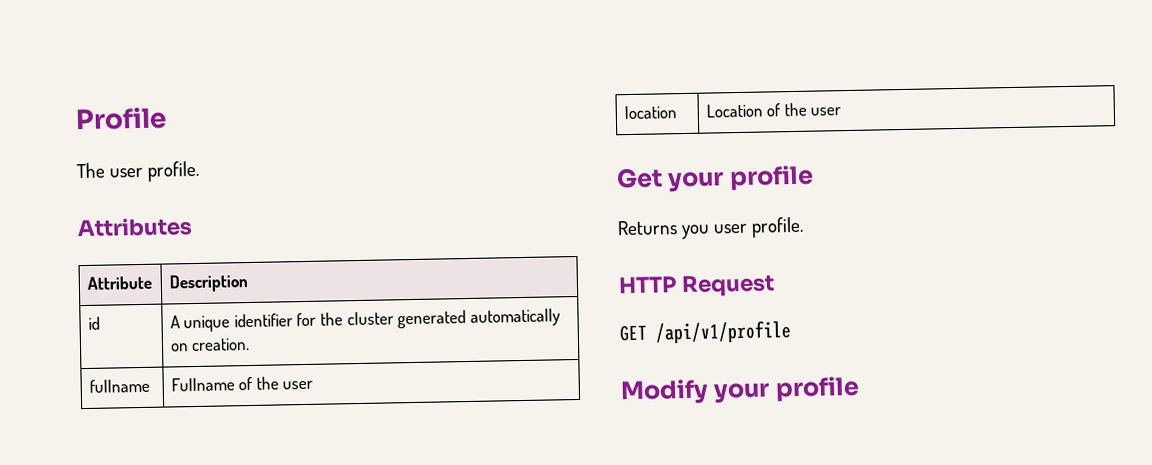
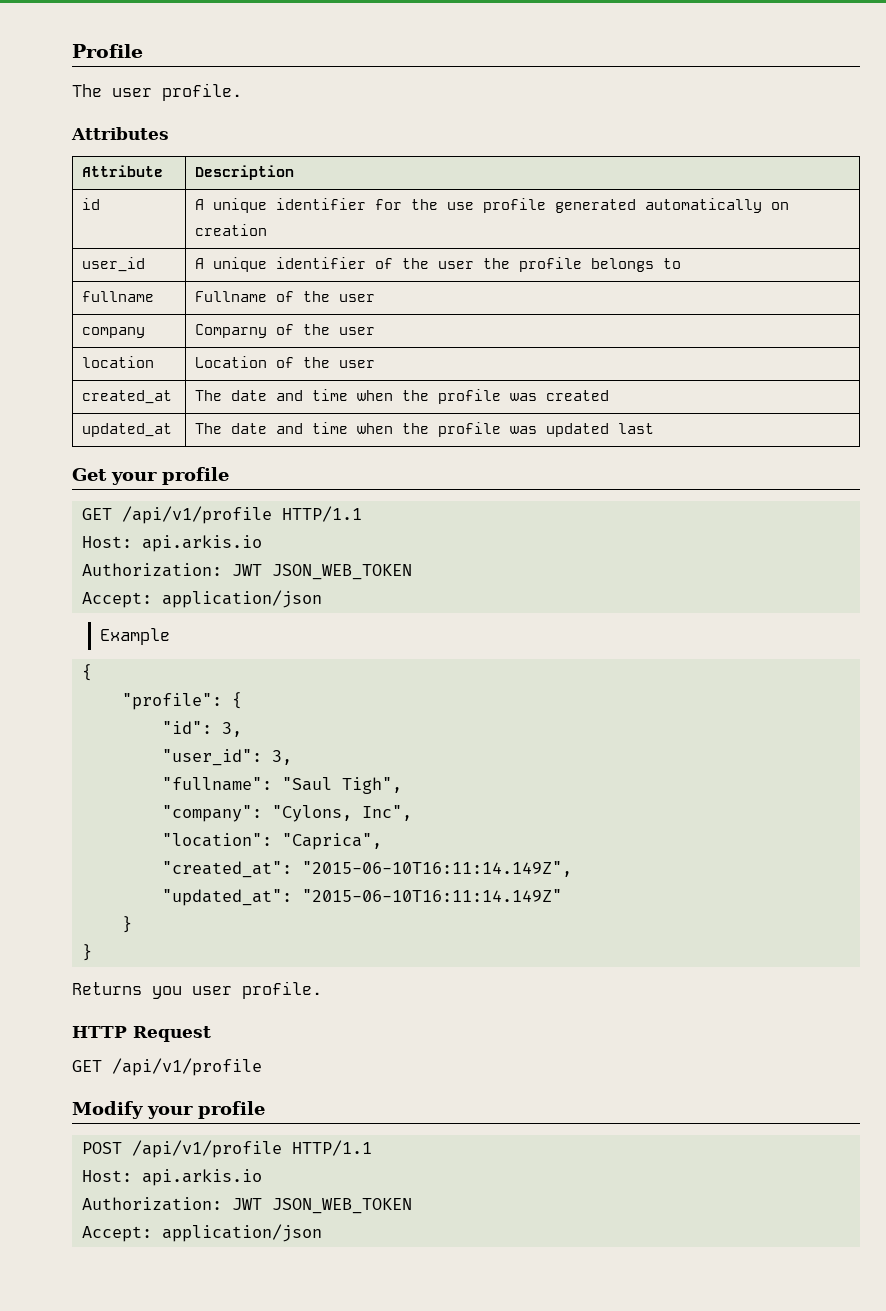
- id | A unique identifier for the cluster generated automatically on creation.
+ id | A unique identifier for the use profile generated automatically on creation
+ user_id | A unique identifier of the user the profile belongs to
+ company | Comparny of the user
+ created_at | The date and time when the profile was created
+ updated_at | The date and time when the profile was updated last
  Get your profile
+ GET /api/v1/profile HTTP/1.1
+ Host: api.arkis.io
+ Authorization: JWT JSON_WEB_TOKEN
+ Accept: application/json
+ Example
+ {
+ "profile": {
+ "id": 3,
+ "user_id": 3,
+ "fullname": "Saul Tigh",
+ "company": "Cylons, Inc",
+ "location": "Caprica",
+ "created_at": "2015-06-10T16:11:14.149Z",
+ "updated_at": "2015-06-10T16:11:14.149Z"
+ }
+ }
+ POST /api/v1/profile HTTP/1.1
+ Host: api.arkis.io
+ Authorization: JWT JSON_WEB_TOKEN
+ Accept: application/json

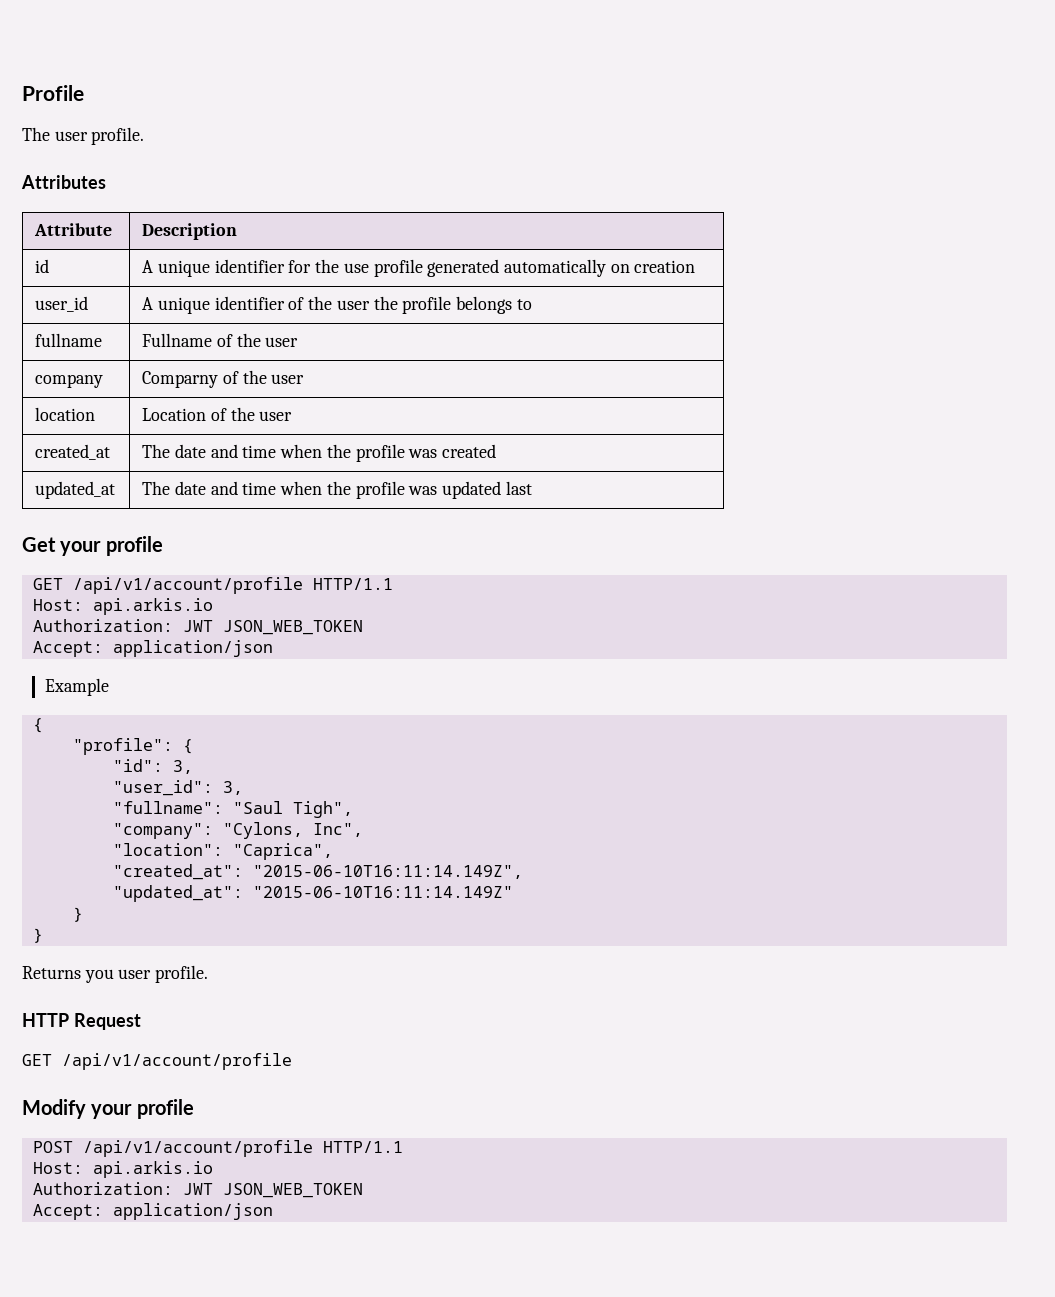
- GET /api/v1/profile HTTP/1.1
+ GET /api/v1/account/profile HTTP/1.1
  HTTP Request
- GET /api/v1/profile
+ GET /api/v1/account/profile
- POST /api/v1/profile HTTP/1.1
+ POST /api/v1/account/profile HTTP/1.1

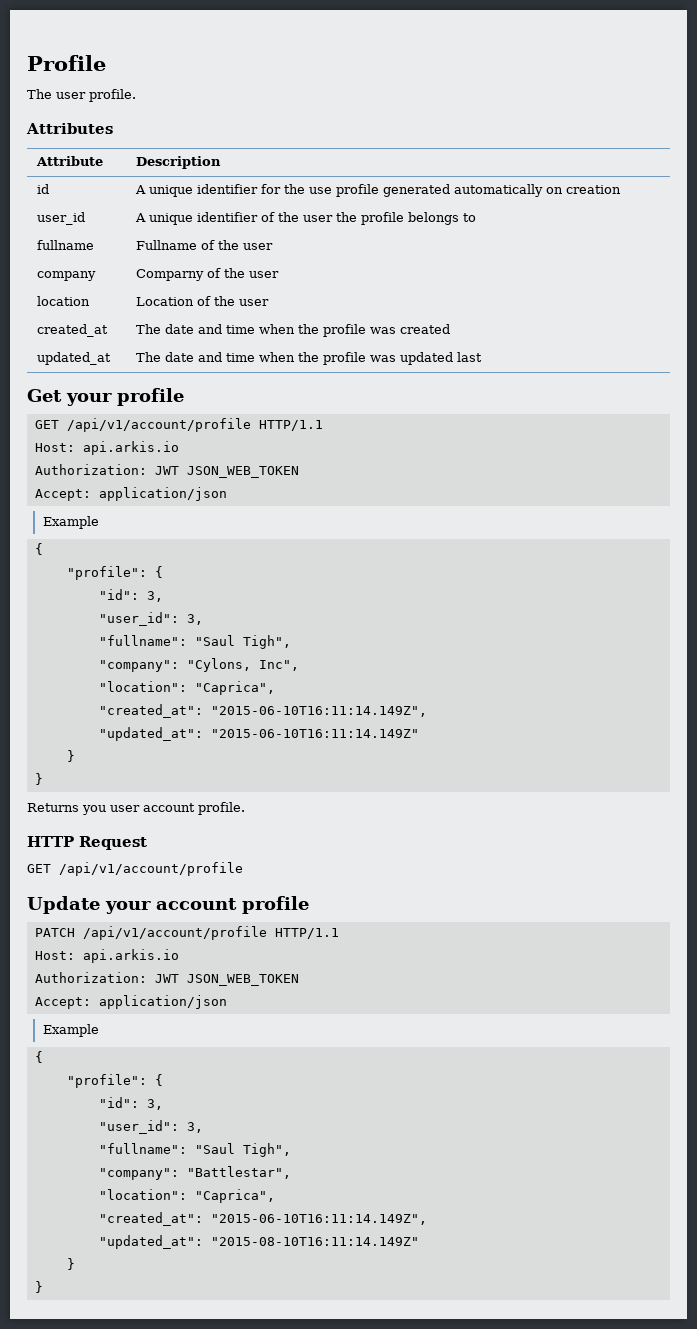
- Returns you user profile.
+ Returns you user account profile.
- Modify your profile
- POST /api/v1/account/profile HTTP/1.1
+ Update your account profile
+ PATCH /api/v1/account/profile HTTP/1.1
  Host: api.arkis.io
  Authorization: JWT JSON_WEB_TOKEN
  Accept: application/json
+ Example
+ {
+ "profile": {
+ "id": 3,
+ "user_id": 3,
+ "fullname": "Saul Tigh",
+ "company": "Battlestar",
+ "location": "Caprica",
+ "created_at": "2015-06-10T16:11:14.149Z",
+ "updated_at": "2015-08-10T16:11:14.149Z"
+ }
+ }

